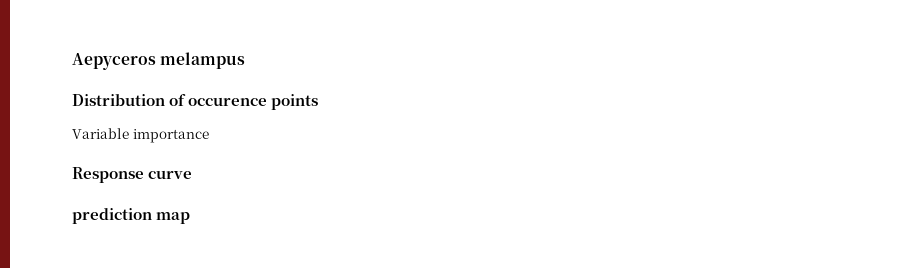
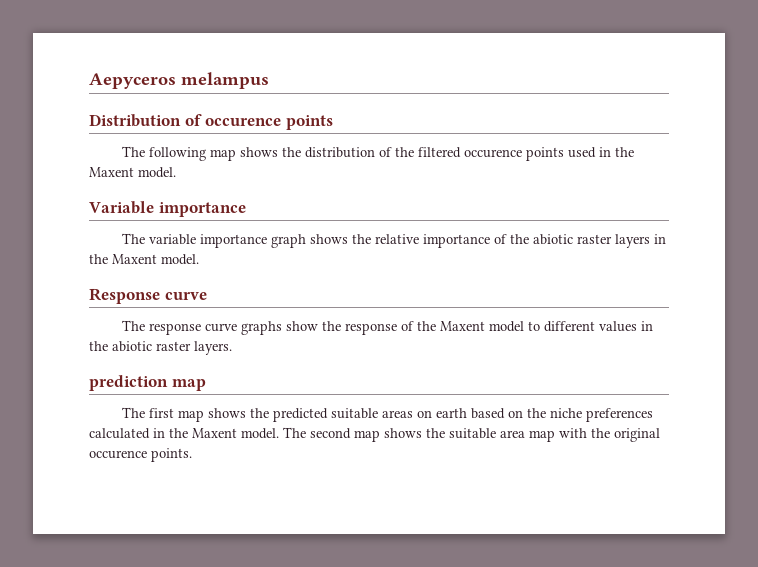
+ The following map shows the distribution of the filtered occurence points used in the Maxent model.
  Variable importance
+ The variable importance graph shows the relative importance of the abiotic raster layers in the Maxent model.
  Response curve
+ The response curve graphs show the response of the Maxent model to different values in the abiotic raster layers.
  prediction map
+ The first map shows the predicted suitable areas on earth based on the niche preferences calculated in the Maxent model. The second map shows the suitable area map with the original occurence points.

